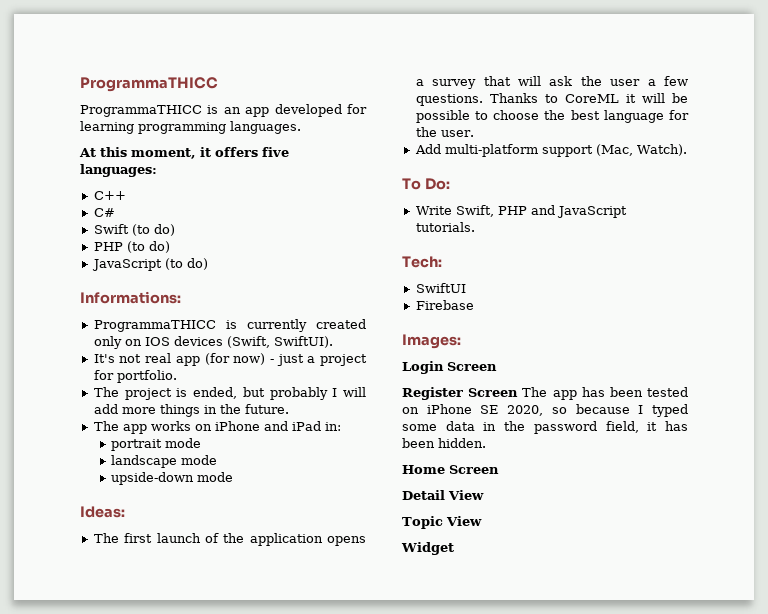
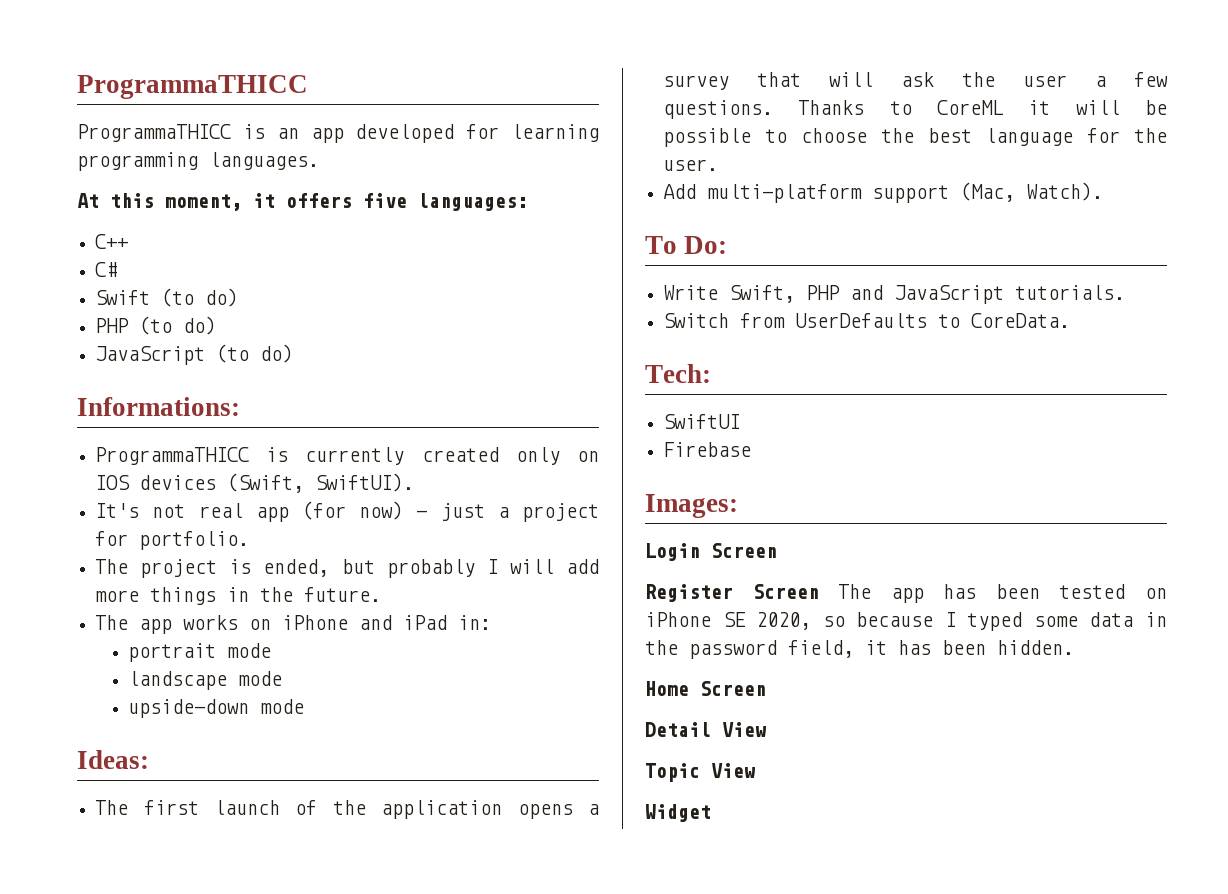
+ Switch from UserDefaults to CoreData.

